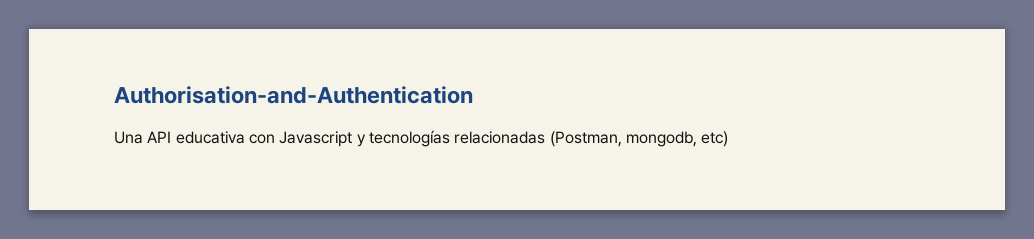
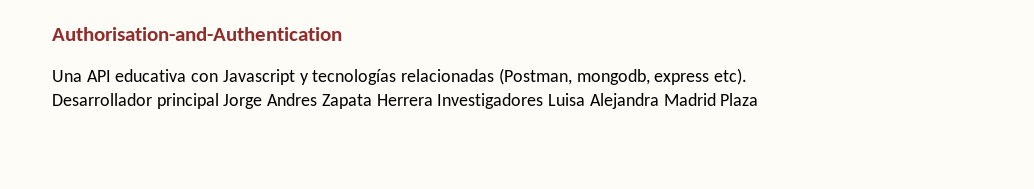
- Una API educativa con Javascript y tecnologías relacionadas (Postman, mongodb, etc)
+ Una API educativa con Javascript y tecnologías relacionadas (Postman, mongodb, express etc).
+ Desarrollador principal Jorge Andres Zapata Herrera Investigadores Luisa Alejandra Madrid Plaza

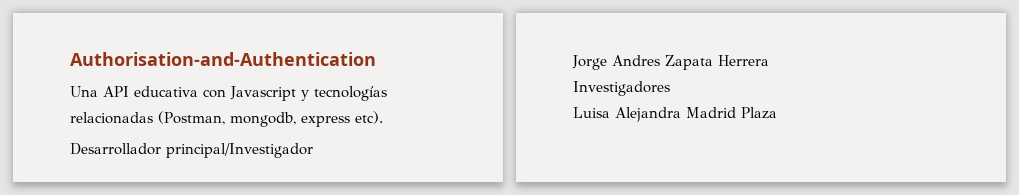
- Desarrollador principal Jorge Andres Zapata Herrera Investigadores Luisa Alejandra Madrid Plaza
+ Desarrollador principal/Investigador
+ Jorge Andres Zapata Herrera
+ Investigadores
+ Luisa Alejandra Madrid Plaza

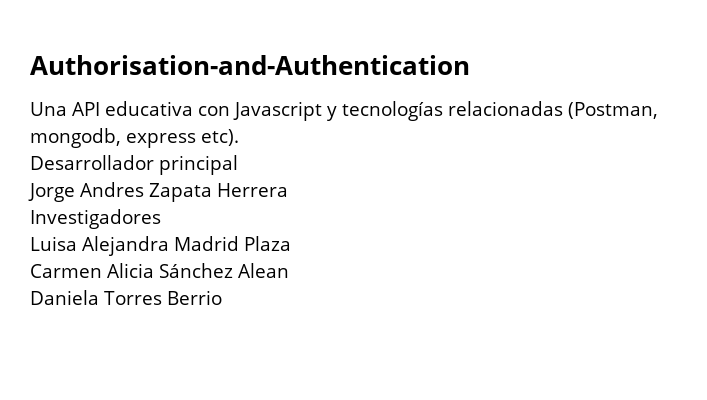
- Desarrollador principal/Investigador
+ Desarrollador principal
+ Carmen Alicia Sánchez Alean
+ Daniela Torres Berrio

